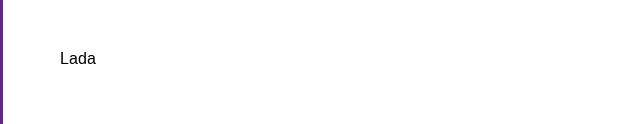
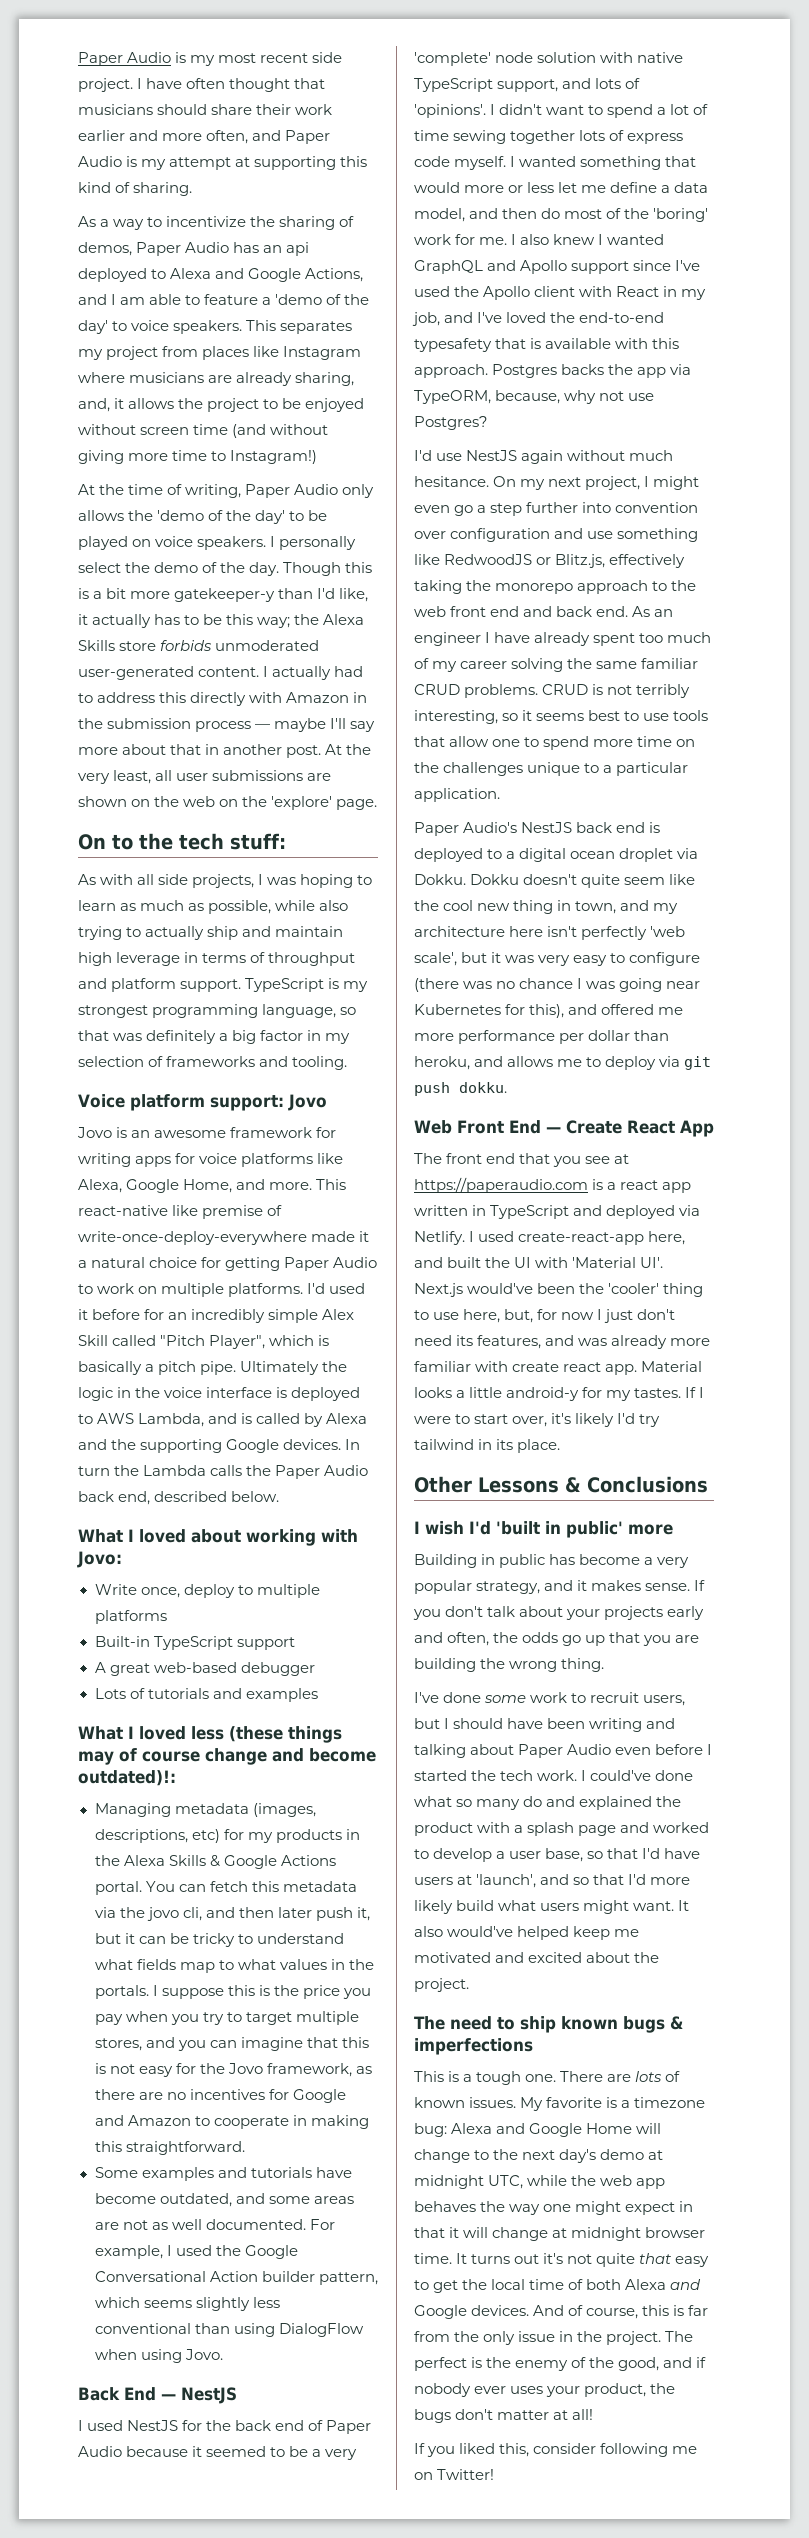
- Lada
+ Paper Audio is my most recent side project. I have often thought that musicians should share their work earlier and more often, and Paper Audio is my attempt at supporting this kind of sharing.
+ As a way to incentivize the sharing of demos, Paper Audio has an api deployed to Alexa and Google Actions, and I am able to feature a 'demo of the day' to voice speakers. This separates my project from places like Instagram where musicians are already sharing, and, it allows the project to be enjoyed without screen time (and without giving more time to Instagram!)
+ At the time of writing, Paper Audio only allows the 'demo of the day' to be played on voice speakers. I personally select the demo of the day. Though this is a bit more gatekeeper-y than I'd like, it actually has to be this way; the Alexa Skills store forbids unmoderated user-generated content. I actually had to address this directly with Amazon in the submission process — maybe I'll say more about that in another post. At the very least, all user submissions are shown on the web on the 'explore' page.
+ On to the tech stuff:
+ As with all side projects, I was hoping to learn as much as possible, while also trying to actually ship and maintain high leverage in terms of throughput and platform support. TypeScript is my strongest programming language, so that was definitely a big factor in my selection of frameworks and tooling.
+ Voice platform support: Jovo
+ Jovo is an awesome framework for writing apps for voice platforms like Alexa, Google Home, and more. This react-native like premise of write-once-deploy-everywhere made it a natural choice for getting Paper Audio to work on multiple platforms. I'd used it before for an incredibly simple Alex Skill called "Pitch Player", which is basically a pitch pipe. Ultimately the logic in the voice interface is deployed to AWS Lambda, and is called by Alexa and the supporting Google devices. In turn the Lambda calls the Paper Audio back end, described below.
+ What I loved about working with Jovo:
+ Write once, deploy to multiple platforms
+ Built-in TypeScript support
+ A great web-based debugger
+ Lots of tutorials and examples
+ What I loved less (these things may of course change and become outdated)!:
+ Managing metadata (images, descriptions, etc) for my products in the Alexa Skills & Google Actions portal. You can fetch this metadata via the jovo cli, and then later push it, but it can be tricky to understand what fields map to what values in the portals. I suppose this is the price you pay when you try to target multiple stores, and you can imagine that this is not easy for the Jovo framework, as there are no incentives for Google and Amazon to cooperate in making this straightforward.
+ Some examples and tutorials have become outdated, and some areas are not as well documented. For example, I used the Google Conversational Action builder pattern, which seems slightly less conventional than using DialogFlow when using Jovo.
+ Back End — NestJS
+ I used NestJS for the back end of Paper Audio because it seemed to be a very 'complete' node solution with native TypeScript support, and lots of 'opinions'. I didn't want to spend a lot of time sewing together lots of express code myself. I wanted something that would more or less let me define a data model, and then do most of the 'boring' work for me. I also knew I wanted GraphQL and Apollo support since I've used the Apollo client with React in my job, and I've loved the end-to-end typesafety that is available with this approach. Postgres backs the app via TypeORM, because, why not use Postgres?
+ I'd use NestJS again without much hesitance. On my next project, I might even go a step further into convention over configuration and use something like RedwoodJS or Blitz.js, effectively taking the monorepo approach to the web front end and back end. As an engineer I have already spent too much of my career solving the same familiar CRUD problems. CRUD is not terribly interesting, so it seems best to use tools that allow one to spend more time on the challenges unique to a particular application.
+ Paper Audio's NestJS back end is deployed to a digital ocean droplet via Dokku. Dokku doesn't quite seem like the cool new thing in town, and my architecture here isn't perfectly 'web scale', but it was very easy to configure (there was no chance I was going near Kubernetes for this), and offered me more performance per dollar than heroku, and allows me to deploy via git push dokku.
+ Web Front End — Create React App
+ The front end that you see at https://paperaudio.com is a react app written in TypeScript and deployed via Netlify. I used create-react-app here, and built the UI with 'Material UI'. Next.js would've been the 'cooler' thing to use here, but, for now I just don't need its features, and was already more familiar with create react app. Material looks a little android-y for my tastes. If I were to start over, it's likely I'd try tailwind in its place.
+ Other Lessons & Conclusions
+ I wish I'd 'built in public' more
+ Building in public has become a very popular strategy, and it makes sense. If you don't talk about your projects early and often, the odds go up that you are building the wrong thing.
+ I've done some work to recruit users, but I should have been writing and talking about Paper Audio even before I started the tech work. I could've done what so many do and explained the product with a splash page and worked to develop a user base, so that I'd have users at 'launch', and so that I'd more likely build what users might want. It also would've helped keep me motivated and excited about the project.
+ The need to ship known bugs & imperfections
+ This is a tough one. There are lots of known issues. My favorite is a timezone bug: Alexa and Google Home will change to the next day's demo at midnight UTC, while the web app behaves the way one might expect in that it will change at midnight browser time. It turns out it's not quite that easy to get the local time of both Alexa and Google devices. And of course, this is far from the only issue in the project. The perfect is the enemy of the good, and if nobody ever uses your product, the bugs don't matter at all!
+ If you liked this, consider following me on Twitter!

